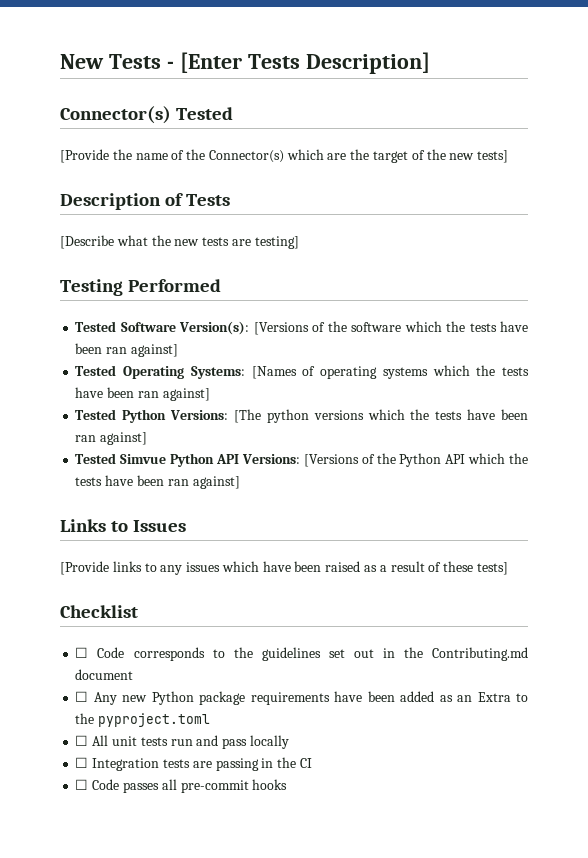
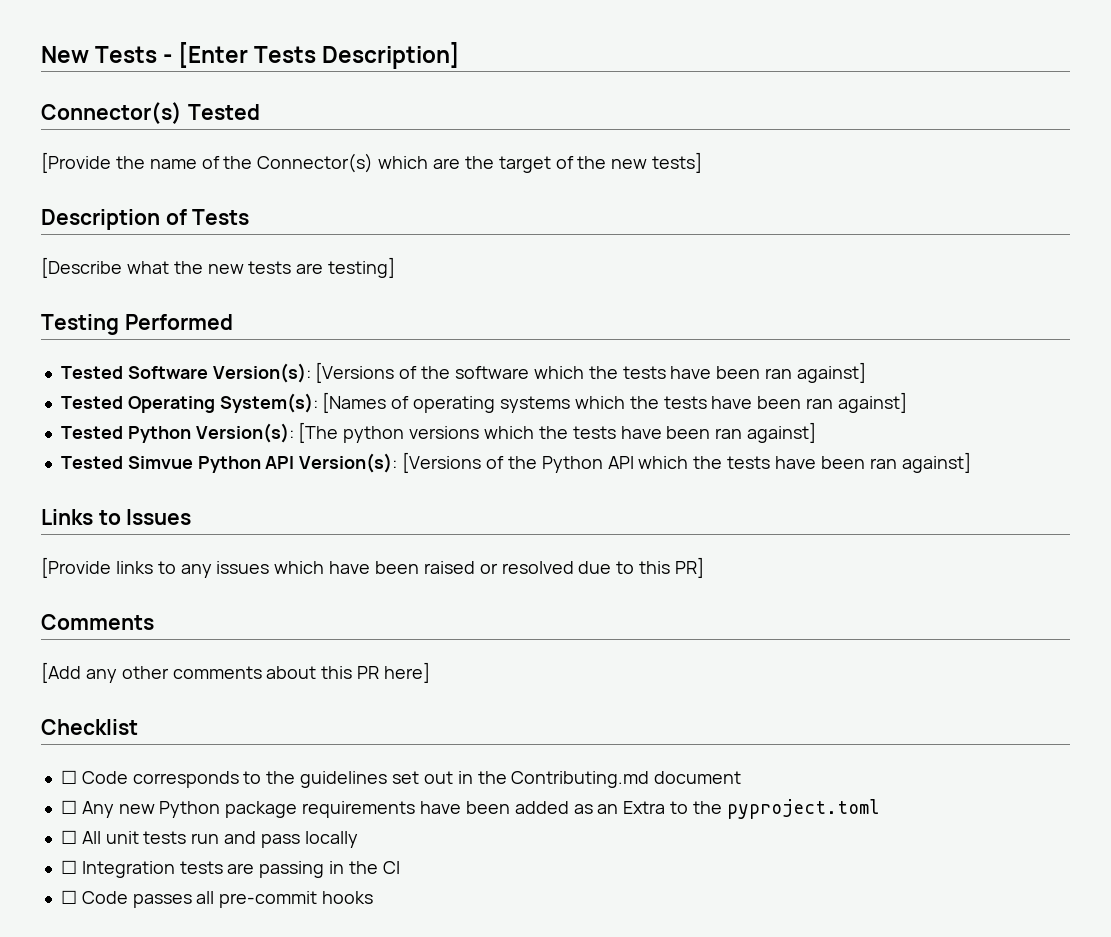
- Tested Operating Systems: [Names of operating systems which the tests have been ran against]
+ Tested Operating System(s): [Names of operating systems which the tests have been ran against]
- Tested Python Versions: [The python versions which the tests have been ran against]
+ Tested Python Version(s): [The python versions which the tests have been ran against]
- Tested Simvue Python API Versions: [Versions of the Python API which the tests have been ran against]
+ Tested Simvue Python API Version(s): [Versions of the Python API which the tests have been ran against]
- [Provide links to any issues which have been raised as a result of these tests]
+ [Provide links to any issues which have been raised or resolved due to this PR]
+ Comments
+ [Add any other comments about this PR here]

